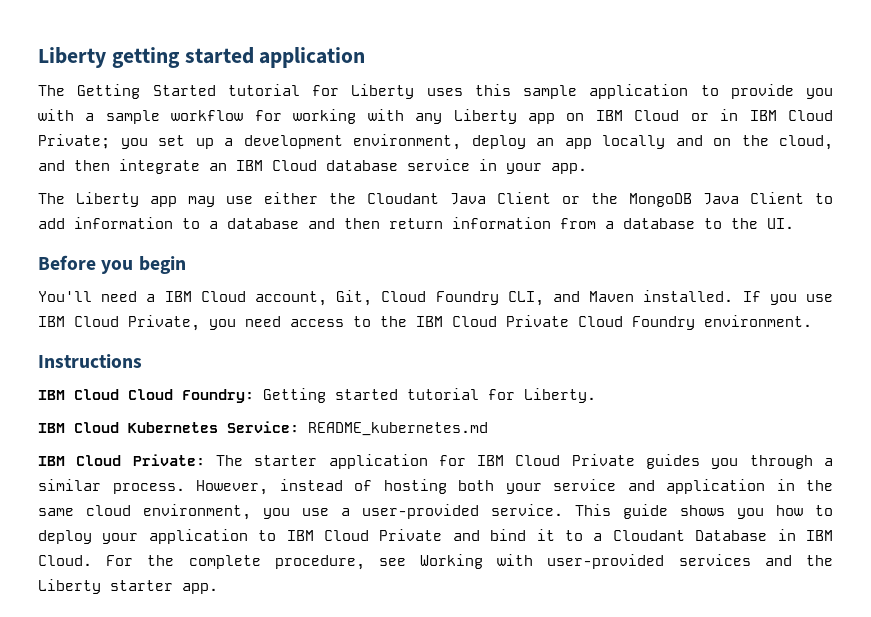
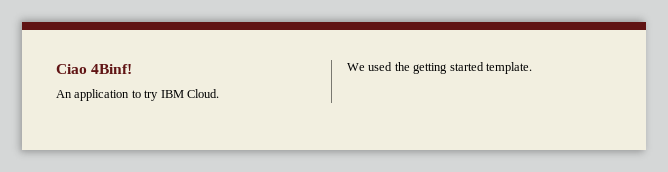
- Liberty getting started application
- The Getting Started tutorial for Liberty uses this sample application to provide you with a sample workflow for working with any Liberty app on IBM Cloud or in IBM Cloud Private; you set up a development environment, deploy an app locally and on the cloud, and then integrate an IBM Cloud database service in your app.
- The Liberty app may use either the Cloudant Java Client or the MongoDB Java Client to add information to a database and then return information from a database to the UI.
- Before you begin
- You'll need a IBM Cloud account, Git, Cloud Foundry CLI, and Maven installed. If you use IBM Cloud Private, you need access to the IBM Cloud Private Cloud Foundry environment.
- Instructions
- IBM Cloud Cloud Foundry: Getting started tutorial for Liberty.
- IBM Cloud Kubernetes Service: README_kubernetes.md
- IBM Cloud Private: The starter application for IBM Cloud Private guides you through a similar process. However, instead of hosting both your service and application in the same cloud environment, you use a user-provided service. This guide shows you how to deploy your application to IBM Cloud Private and bind it to a Cloudant Database in IBM Cloud. For the complete procedure, see Working with user-provided services and the Liberty starter app.
+ Ciao 4Binf!
+ An application to try IBM Cloud.
+ We used the getting started template.

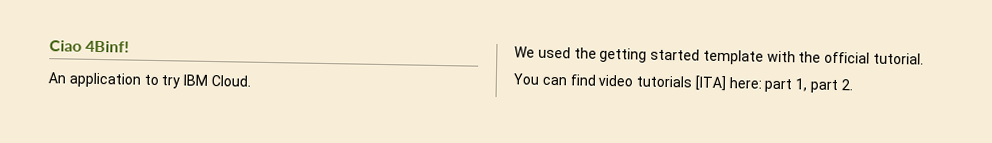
- We used the getting started template.
+ We used the getting started template with the official tutorial.
+ You can find video tutorials [ITA] here: part 1, part 2.

